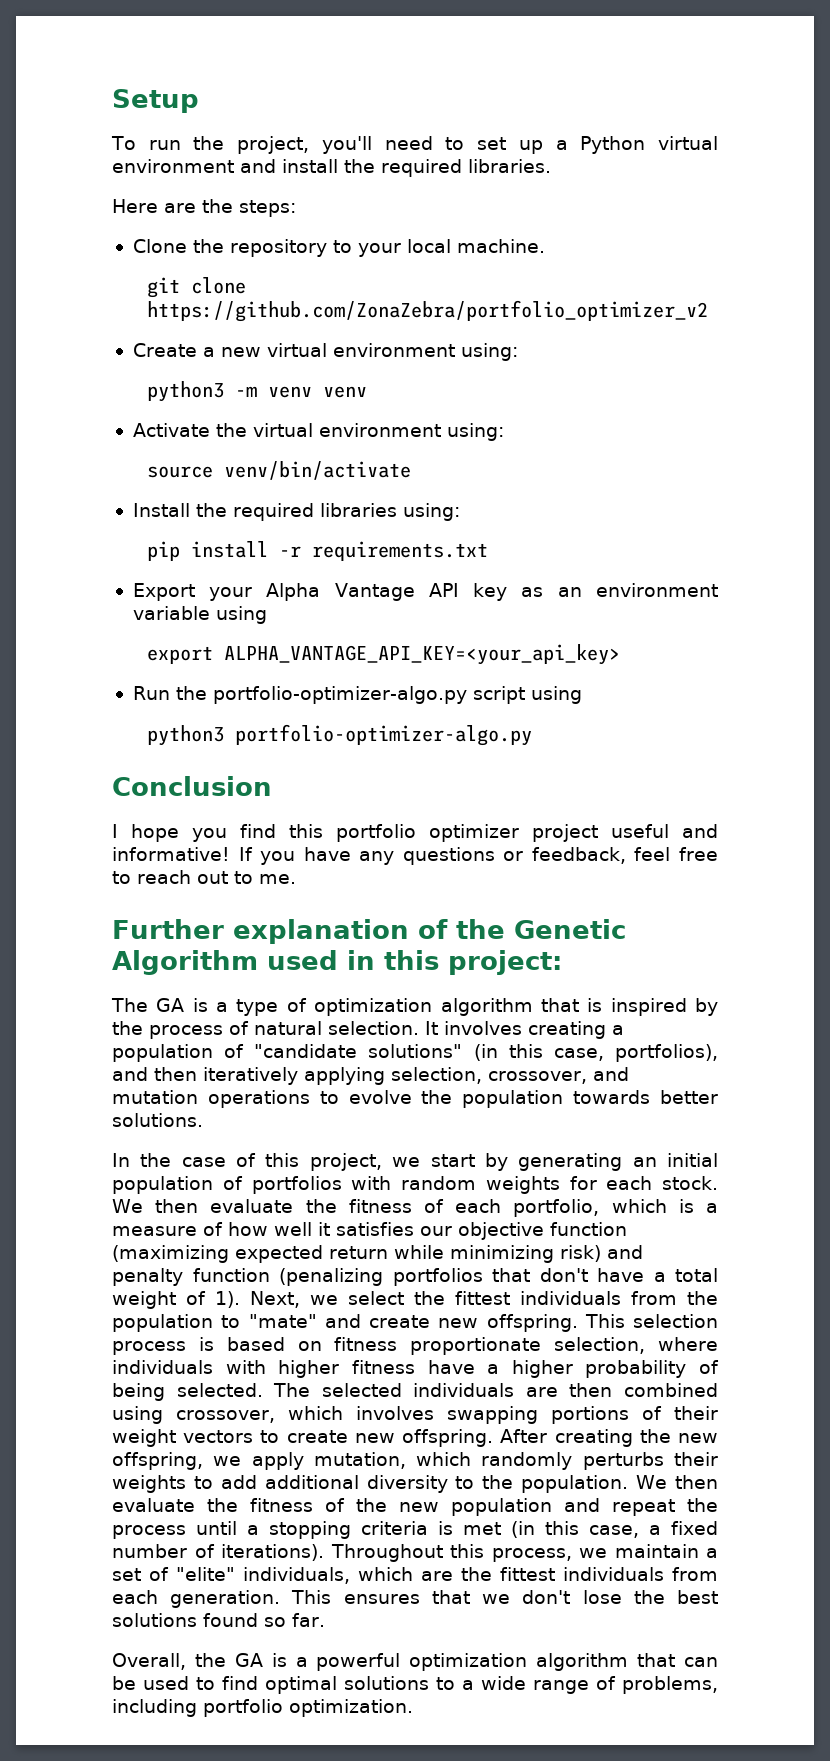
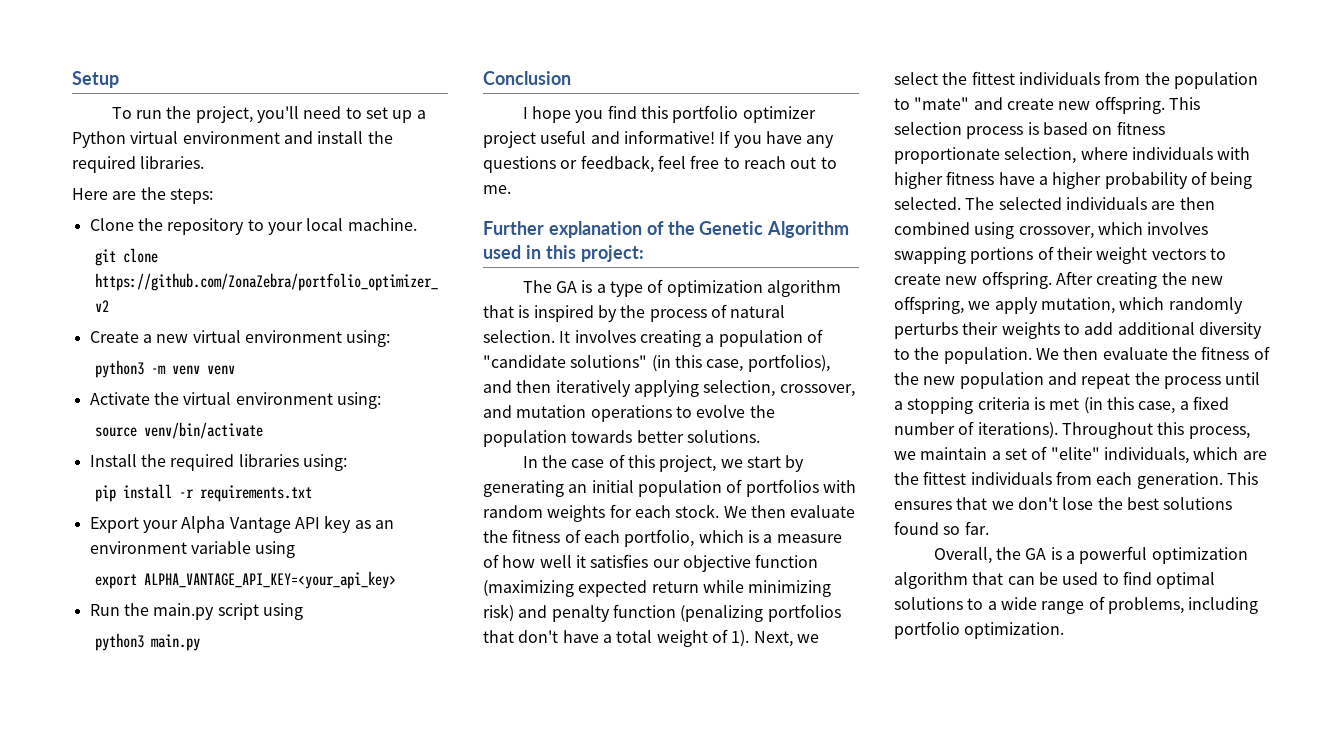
- Run the portfolio-optimizer-algo.py script using
+ Run the main.py script using
- python3 portfolio-optimizer-algo.py
+ python3 main.py

